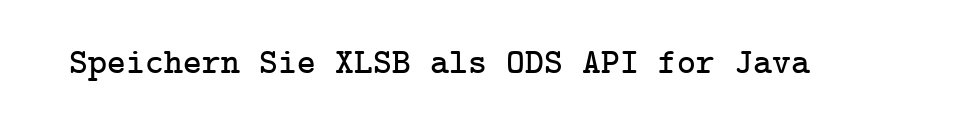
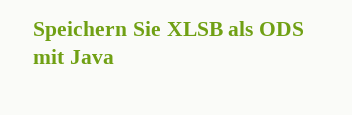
- Speichern Sie XLSB als ODS API for Java
+ Speichern Sie XLSB als ODS mit Java

